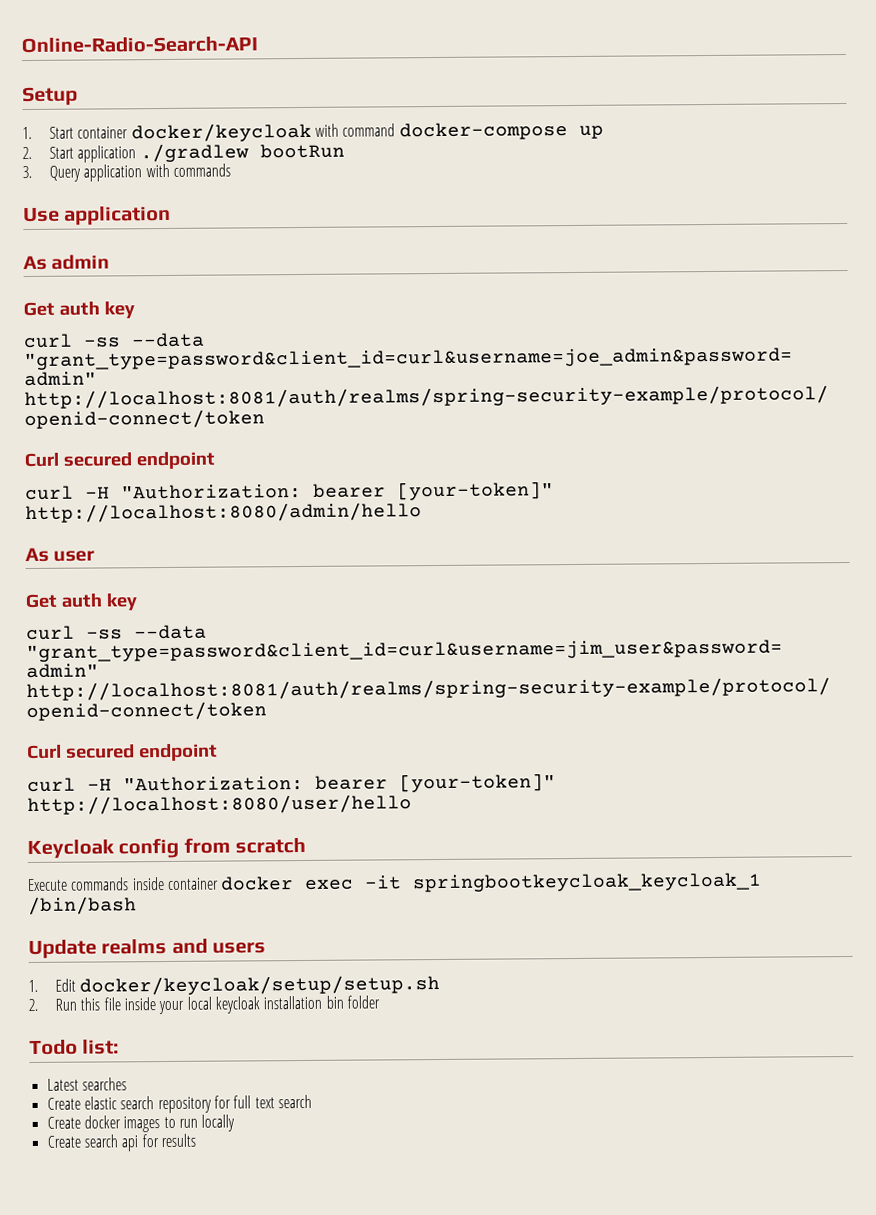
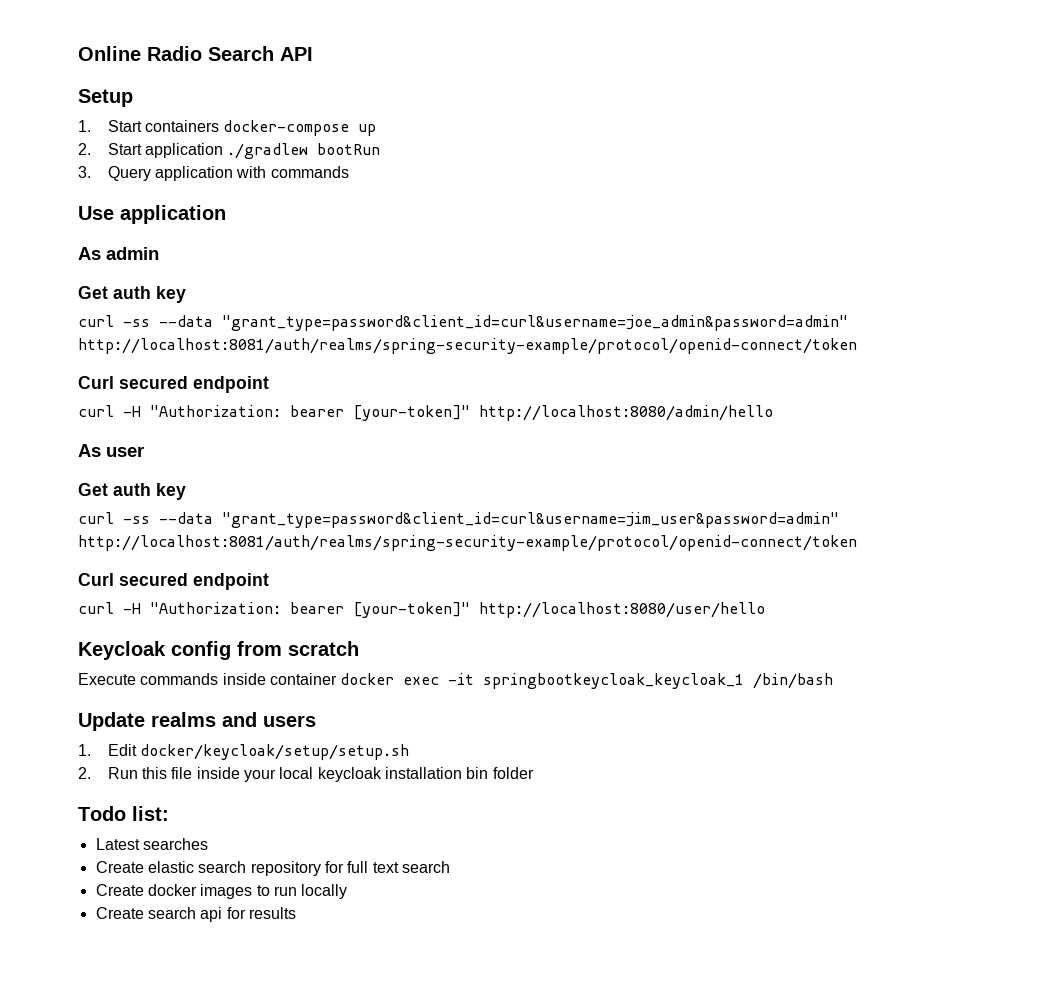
- Online-Radio-Search-API
+ Online Radio Search API
- 1. Start container docker/keycloak with command docker-compose up
+ 1. Start containers docker-compose up

